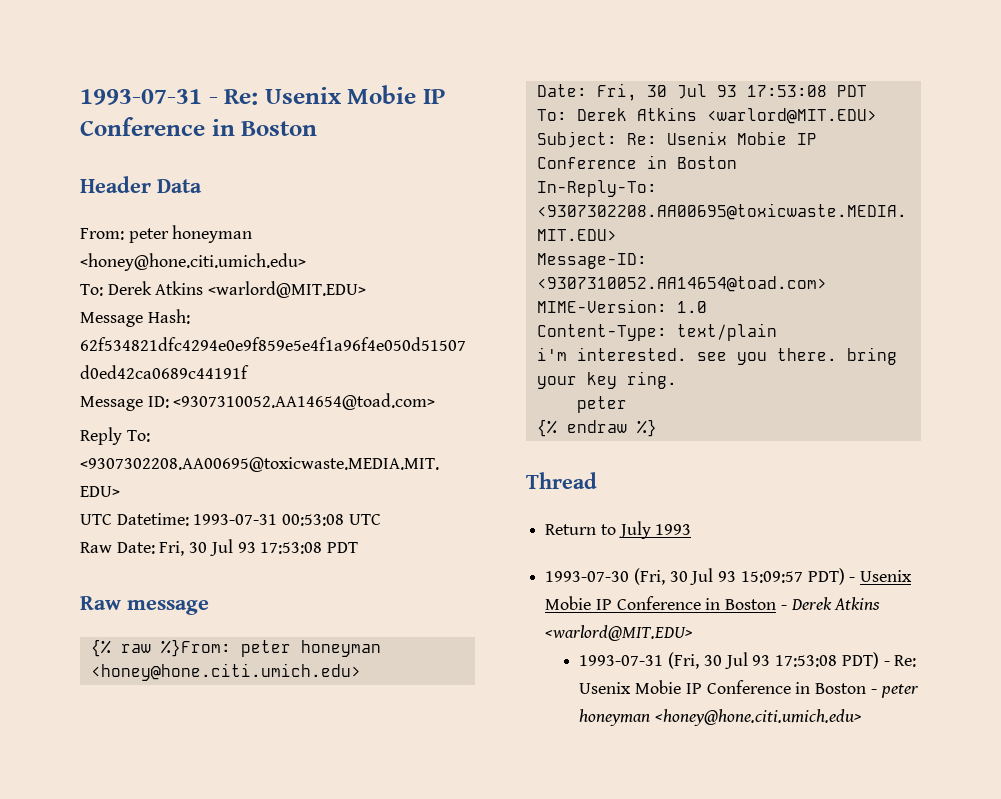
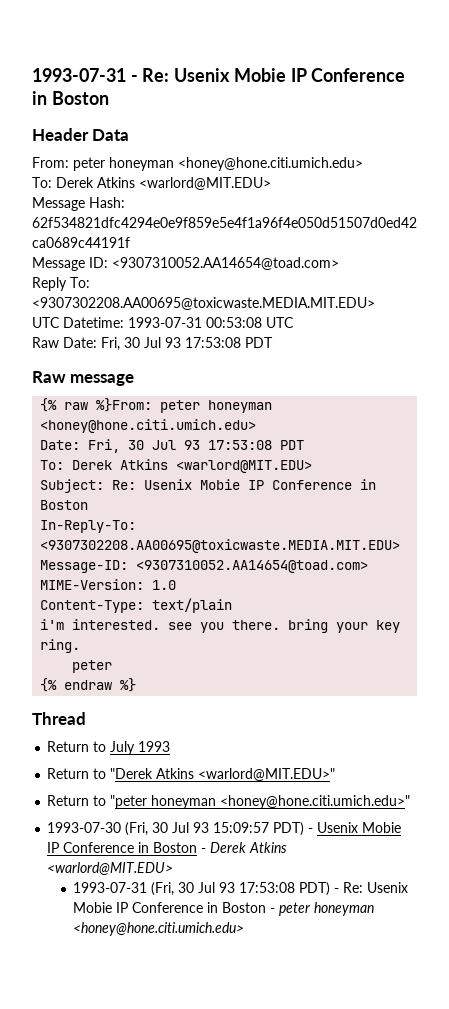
+ Return to "Derek Atkins <warlord@MIT.EDU>"
+ Return to "peter honeyman <honey@hone.citi.umich.edu>"

